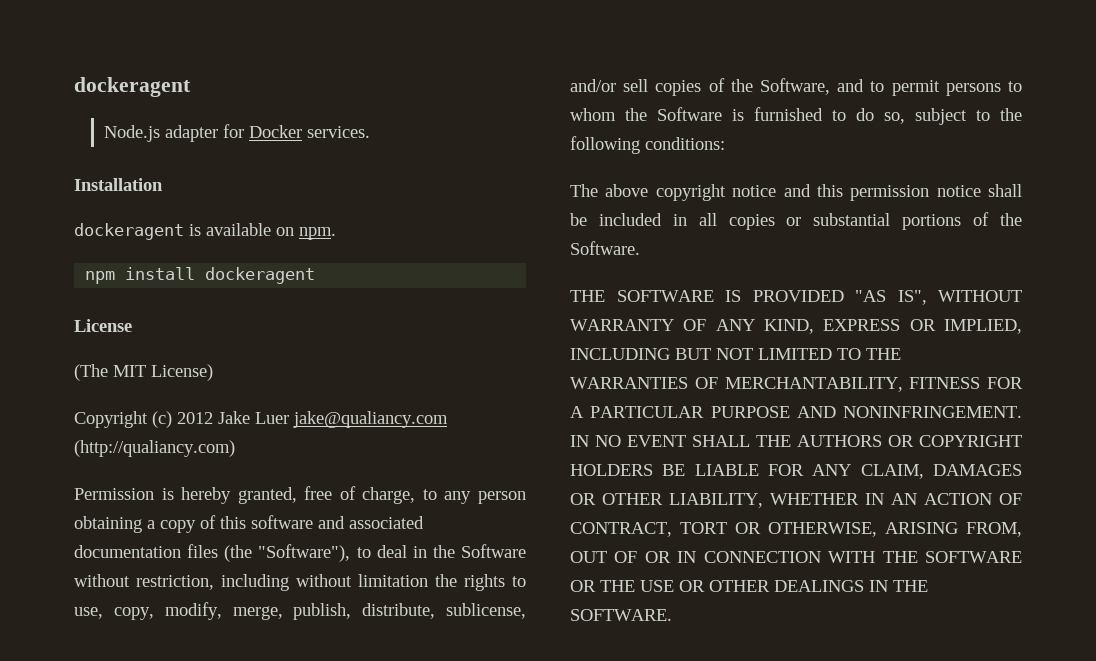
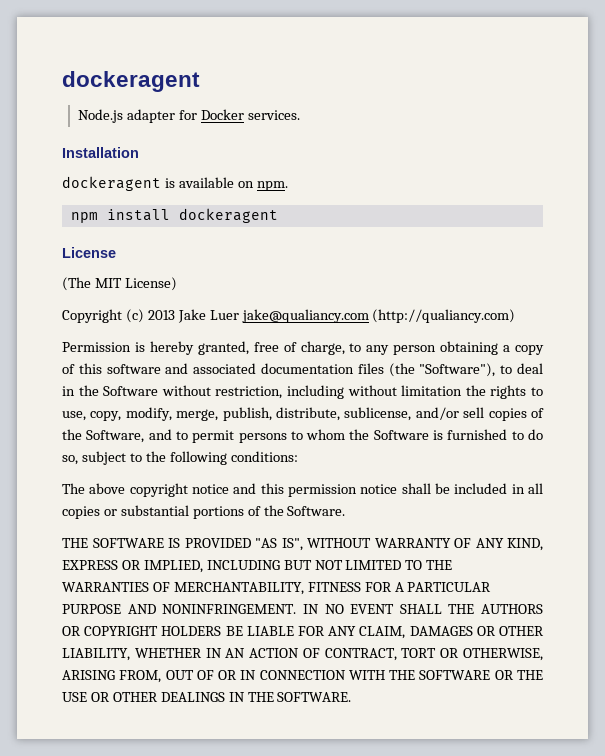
- Copyright (c) 2012 Jake Luer jake@qualiancy.com (http://qualiancy.com)
+ Copyright (c) 2013 Jake Luer jake@qualiancy.com (http://qualiancy.com)

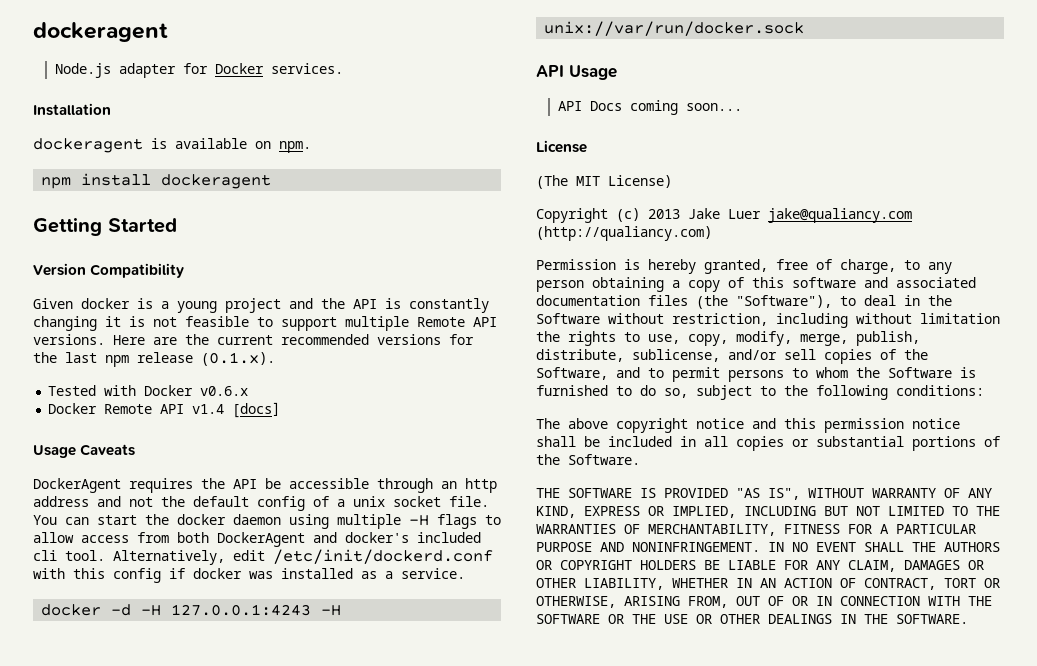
+ Getting Started
+ Version Compatibility
+ Given docker is a young project and the API is constantly changing it is not feasible to support multiple Remote API versions. Here are the current recommended versions for the last npm release (0.1.x).
+ Tested with Docker v0.6.x
+ Docker Remote API v1.4 [docs]
+ Usage Caveats
+ DockerAgent requires the API be accessible through an http address and not the default config of a unix socket file. You can start the docker daemon using multiple -H flags to allow access from both DockerAgent and docker's included cli tool. Alternatively, edit /etc/init/dockerd.conf with this config if docker was installed as a service.
+ docker -d -H 127.0.0.1:4243 -H unix://var/run/docker.sock
+ API Usage
+ API Docs coming soon...

